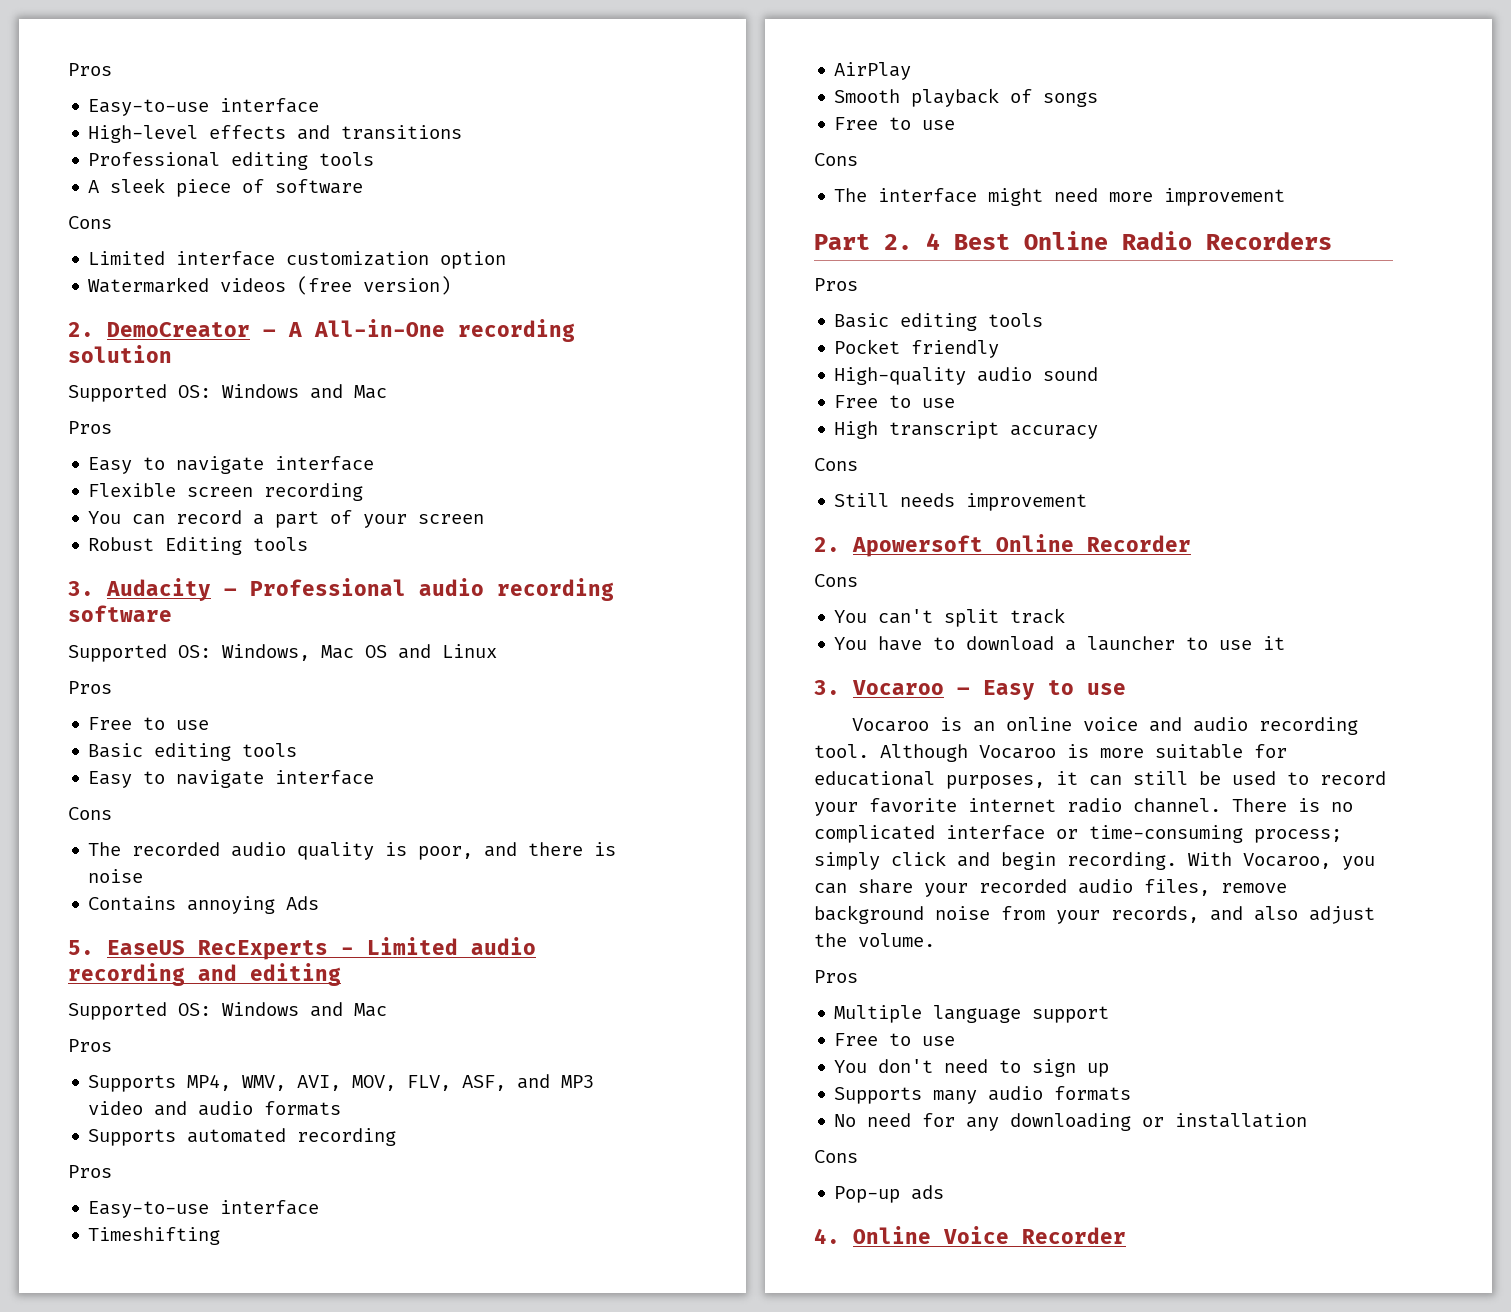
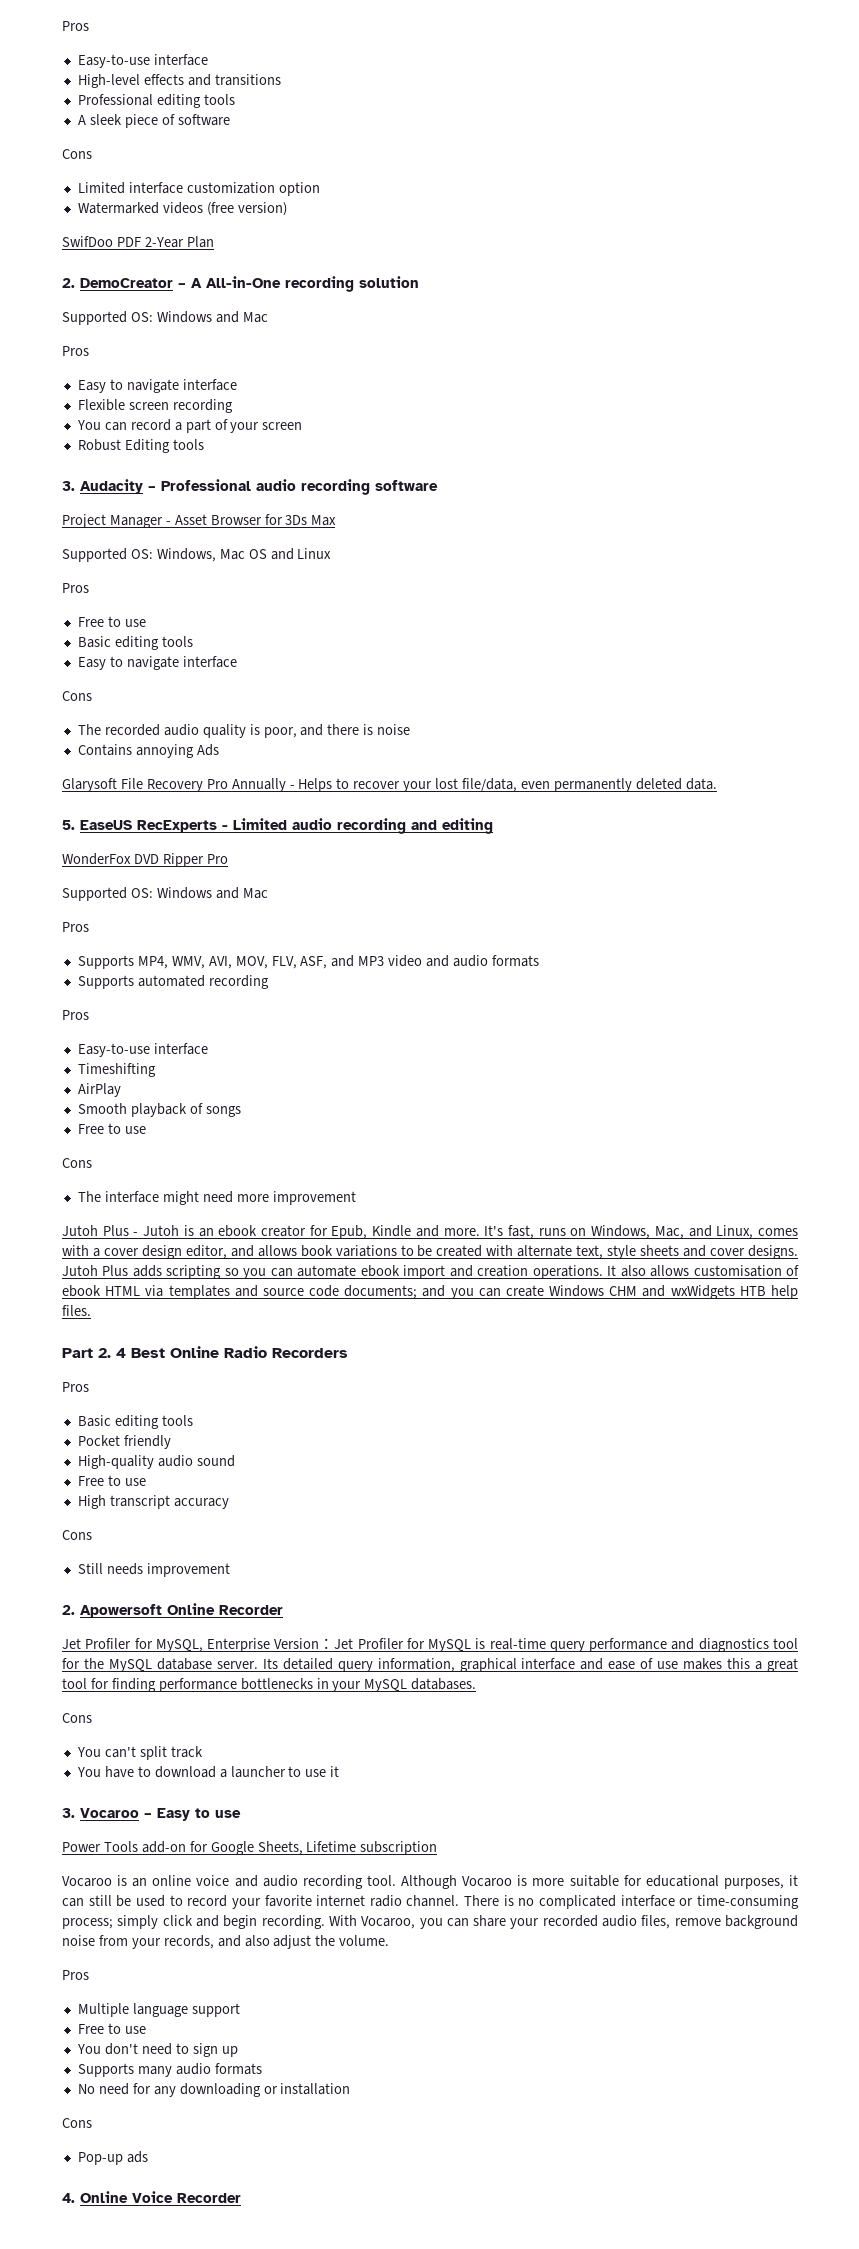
+ SwifDoo PDF 2-Year Plan
+ Project Manager - Asset Browser for 3Ds Max
+ Glarysoft File Recovery Pro Annually - Helps to recover your lost file/data, even permanently deleted data.
+ WonderFox DVD Ripper Pro
+ Jutoh Plus - Jutoh is an ebook creator for Epub, Kindle and more. It's fast, runs on Windows, Mac, and Linux, comes with a cover design editor, and allows book variations to be created with alternate text, style sheets and cover designs. Jutoh Plus adds scripting so you can automate ebook import and creation operations. It also allows customisation of ebook HTML via templates and source code documents; and you can create Windows CHM and wxWidgets HTB help files.
+ Jet Profiler for MySQL, Enterprise Version：Jet Profiler for MySQL is real-time query performance and diagnostics tool for the MySQL database server. Its detailed query information, graphical interface and ease of use makes this a great tool for finding performance bottlenecks in your MySQL databases.
+ Power Tools add-on for Google Sheets, Lifetime subscription

